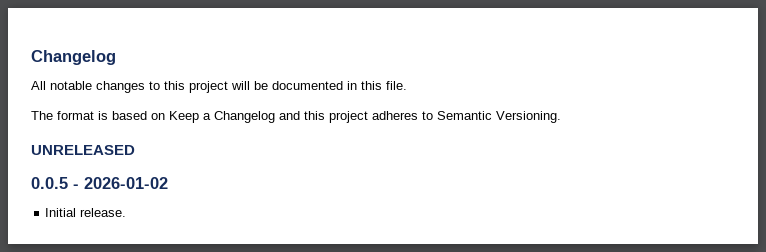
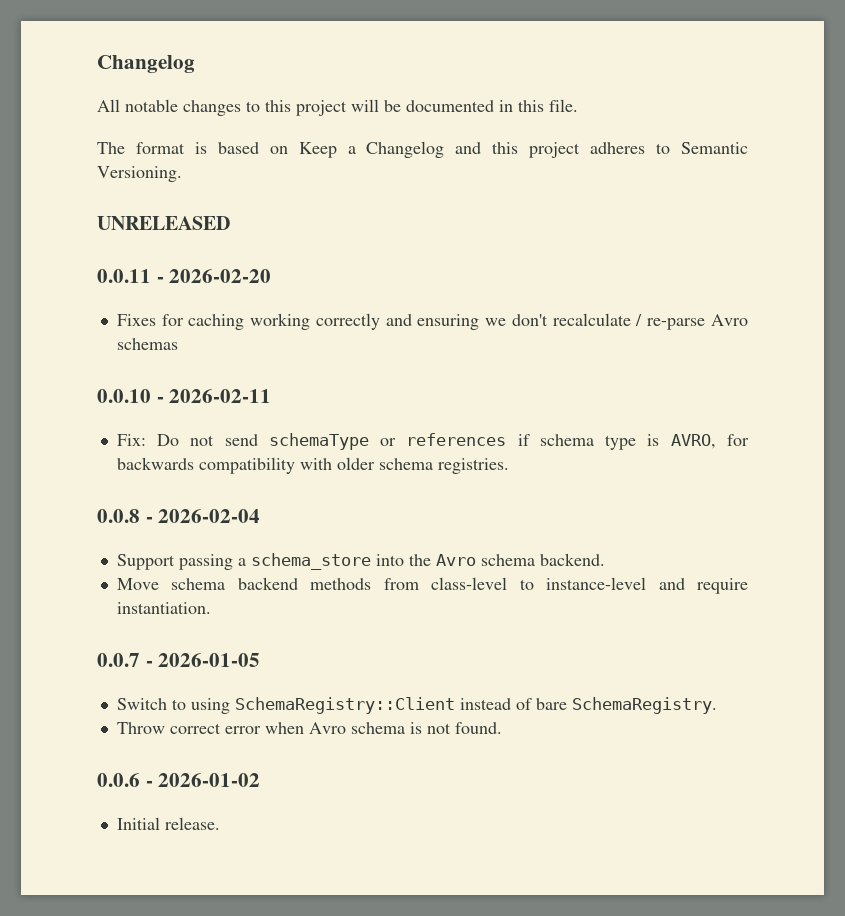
- 0.0.5 - 2026-01-02
+ 0.0.11 - 2026-02-20
+ Fixes for caching working correctly and ensuring we don't recalculate / re-parse Avro schemas
+ 0.0.10 - 2026-02-11
+ Fix: Do not send schemaType or references if schema type is AVRO, for backwards compatibility with older schema registries.
+ 0.0.8 - 2026-02-04
+ Support passing a schema_store into the Avro schema backend.
+ Move schema backend methods from class-level to instance-level and require instantiation.
+ 0.0.7 - 2026-01-05
+ Switch to using SchemaRegistry::Client instead of bare SchemaRegistry.
+ Throw correct error when Avro schema is not found.
+ 0.0.6 - 2026-01-02

